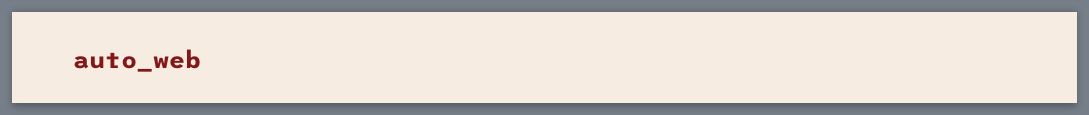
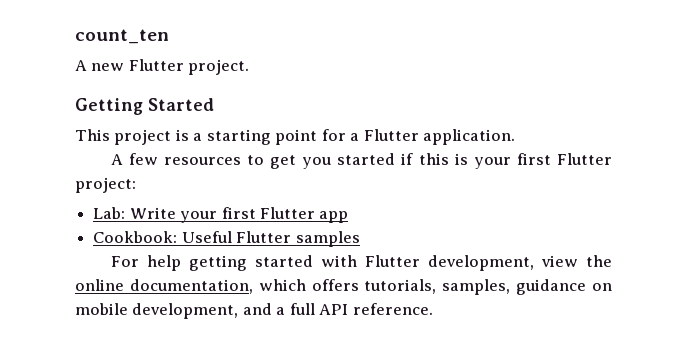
- auto_web
+ count_ten
+ A new Flutter project.
+ Getting Started
+ This project is a starting point for a Flutter application.
+ A few resources to get you started if this is your first Flutter project:
+ Lab: Write your first Flutter app
+ Cookbook: Useful Flutter samples
+ For help getting started with Flutter development, view the online documentation, which offers tutorials, samples, guidance on mobile development, and a full API reference.

